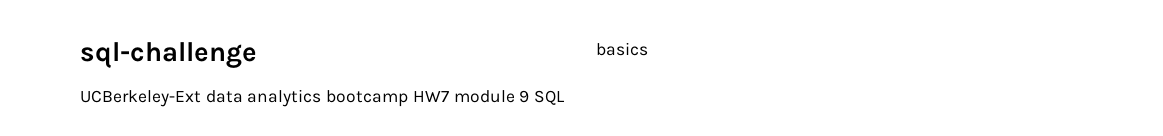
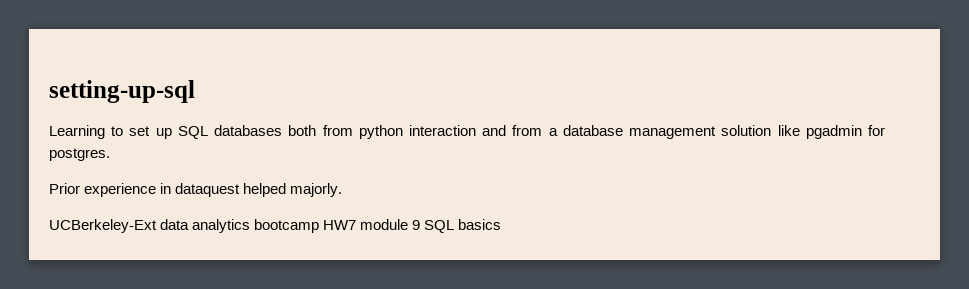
- sql-challenge
+ setting-up-sql
+ Learning to set up SQL databases both from python interaction and from a database management solution like pgadmin for postgres.
+ Prior experience in dataquest helped majorly.

